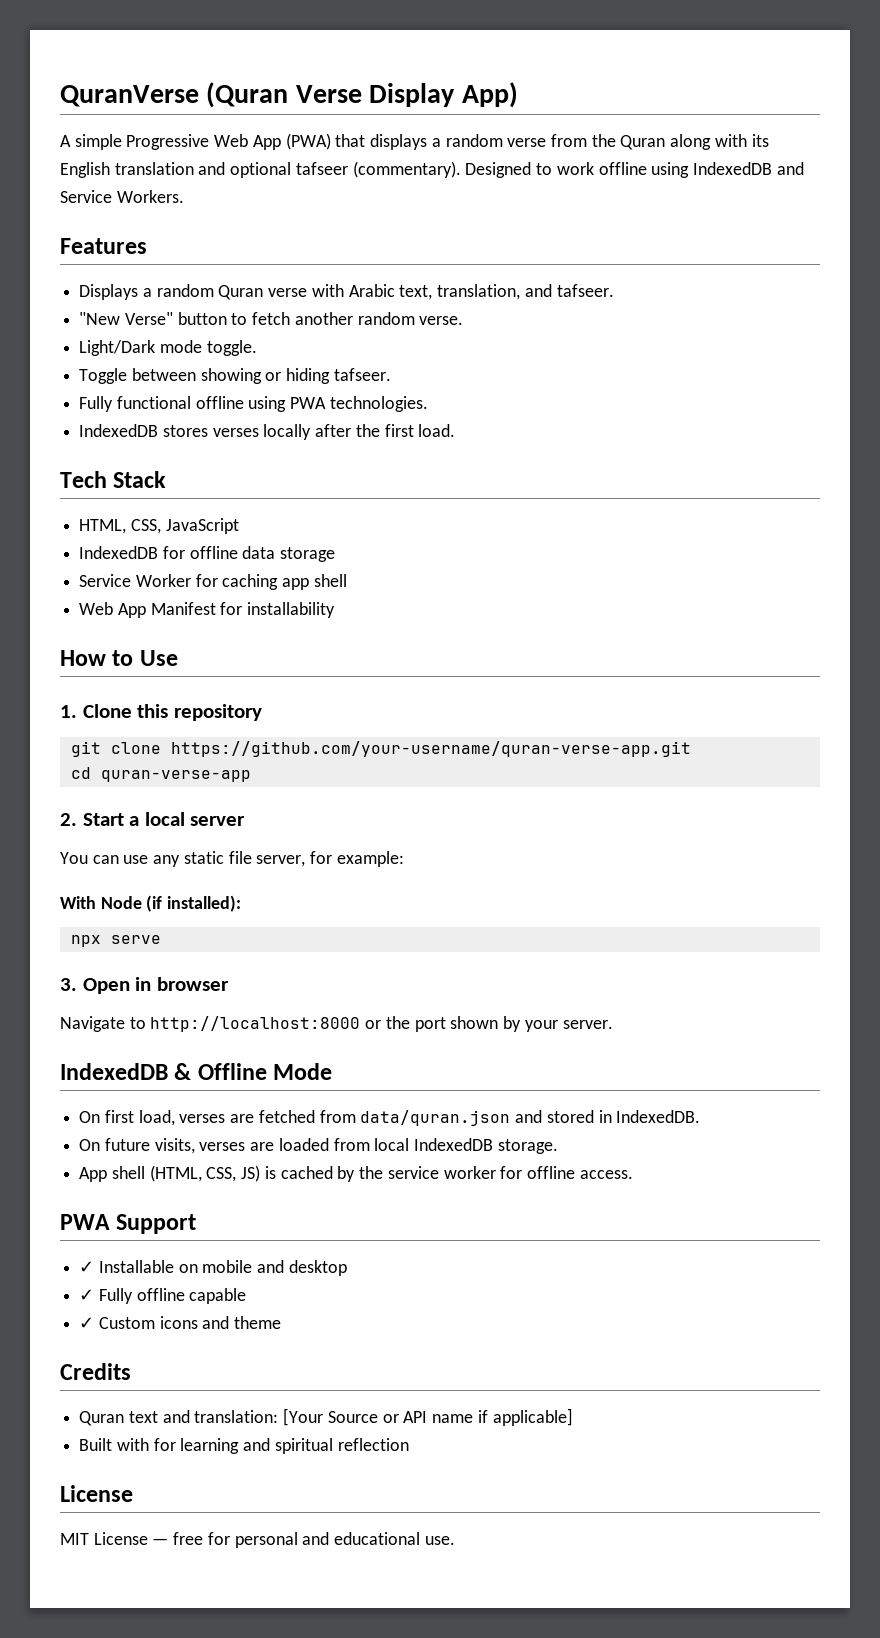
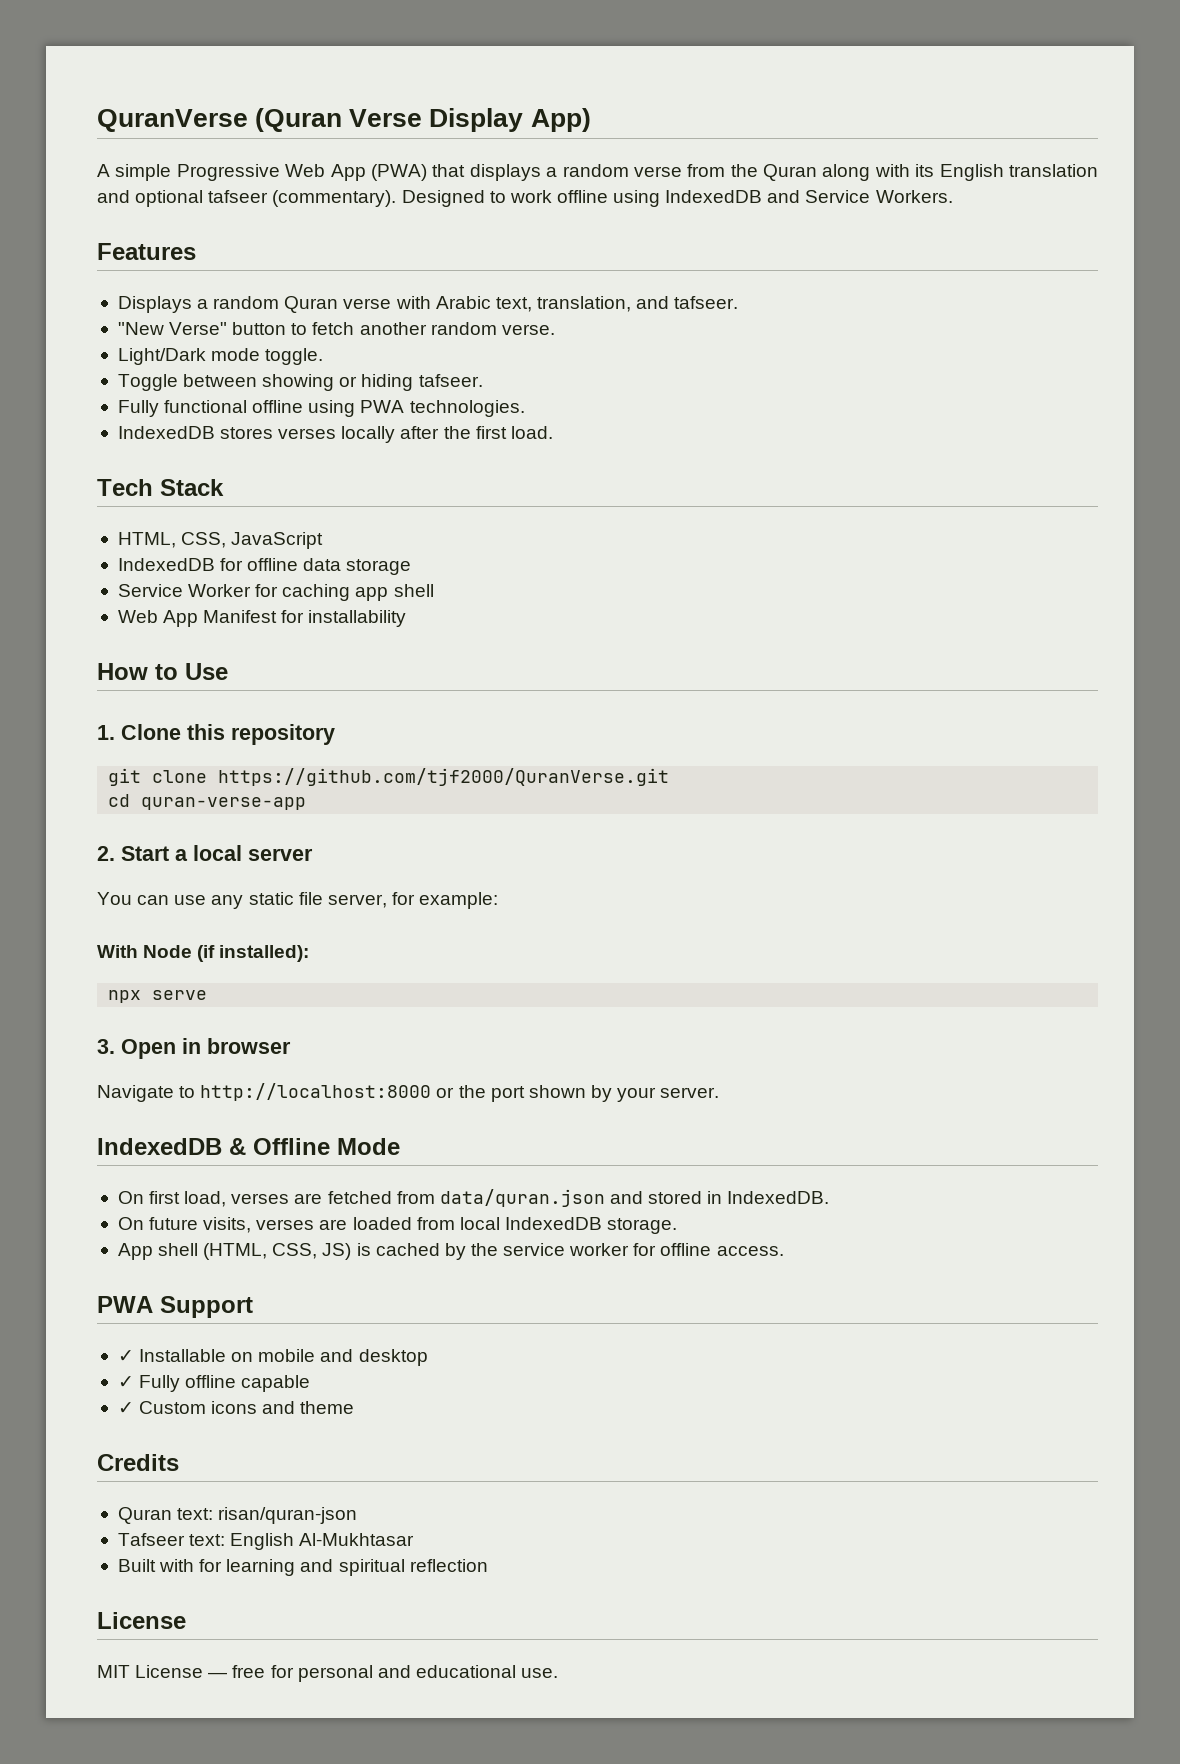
- git clone https://github.com/your-username/quran-verse-app.git
+ git clone https://github.com/tjf2000/QuranVerse.git
- Quran text and translation: [Your Source or API name if applicable]
+ Quran text: risan/quran-json
+ Tafseer text: English Al-Mukhtasar

